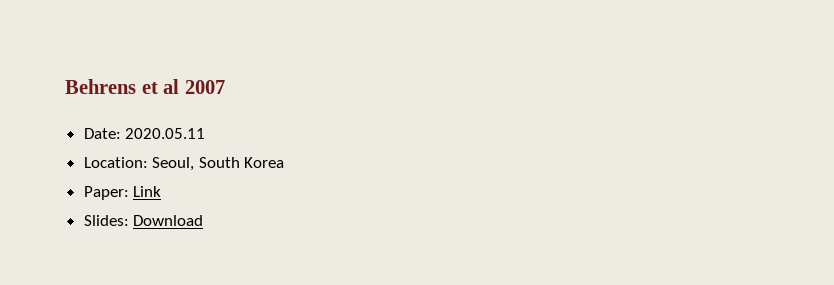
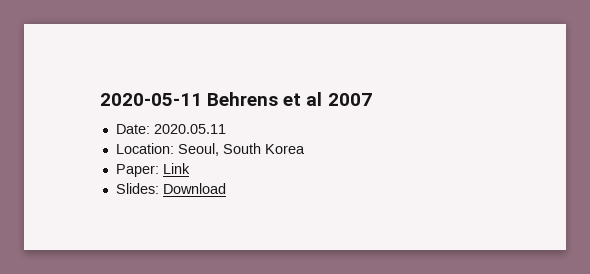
- Behrens et al 2007
+ 2020-05-11 Behrens et al 2007

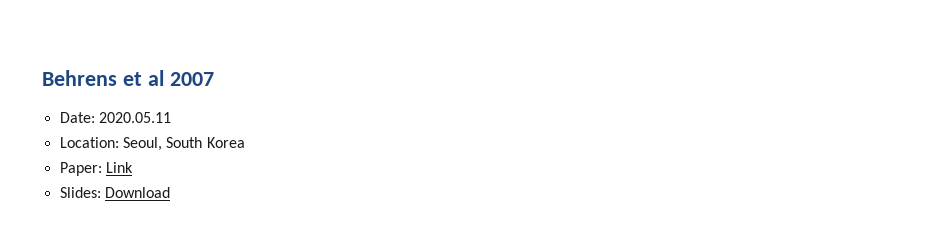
- 2020-05-11 Behrens et al 2007
+ Behrens et al 2007

